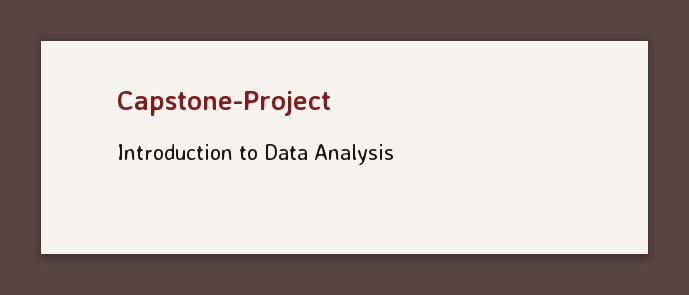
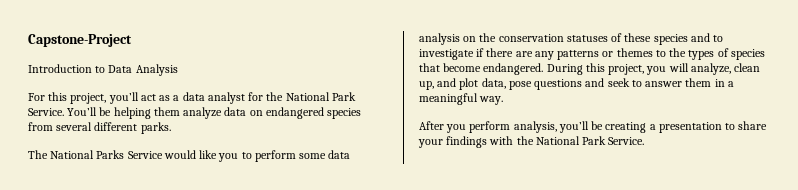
+ For this project, you’ll act as a data analyst for the National Park Service. You’ll be helping them analyze data on endangered species from several different parks.
+ The National Parks Service would like you to perform some data analysis on the conservation statuses of these species and to investigate if there are any patterns or themes to the types of species that become endangered. During this project, you will analyze, clean up, and plot data, pose questions and seek to answer them in a meaningful way.
+ After you perform analysis, you’ll be creating a presentation to share your findings with the National Park Service.

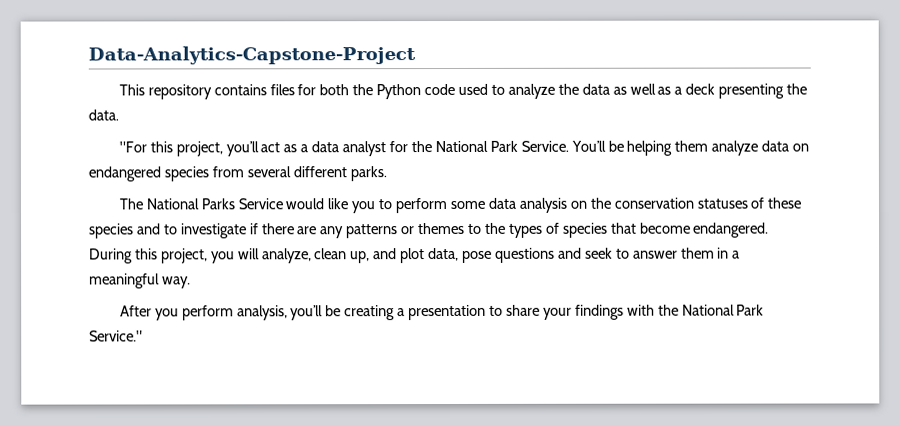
- Capstone-Project
- Introduction to Data Analysis
- For this project, you’ll act as a data analyst for the National Park Service.
+ Data-Analytics-Capstone-Project
+ This repository contains files for both the Python code used to analyze the data as well as a deck presenting the data.
+ "For this project, you’ll act as a data analyst for the National Park Service.
- After you perform analysis, you’ll be creating a presentation to share your findings with the National Park Service.
+ After you perform analysis, you’ll be creating a presentation to share your findings with the National Park Service."

